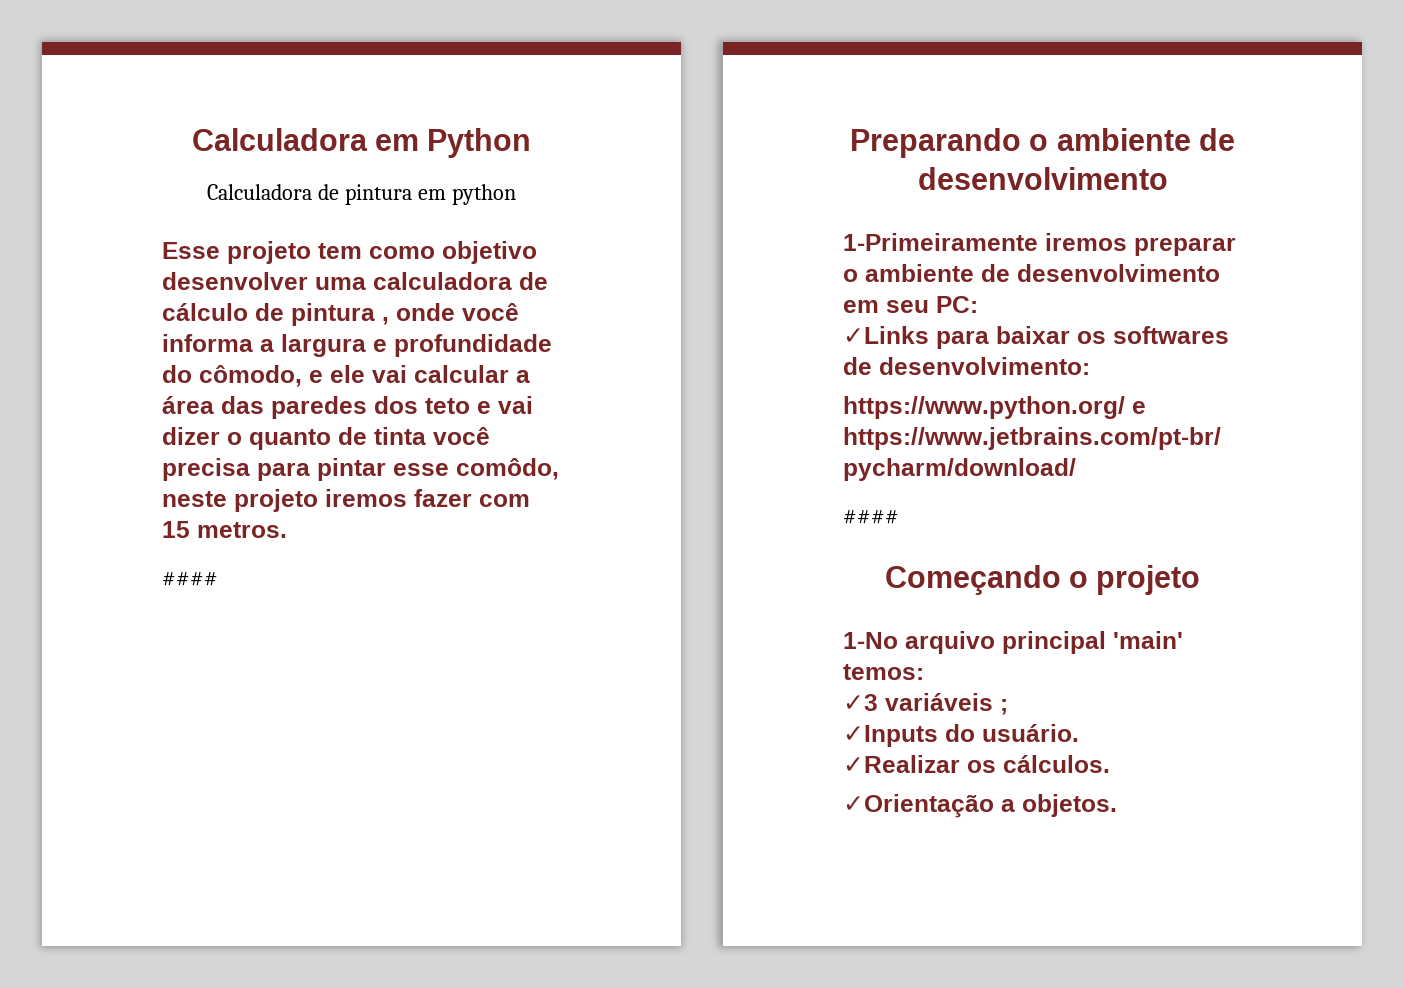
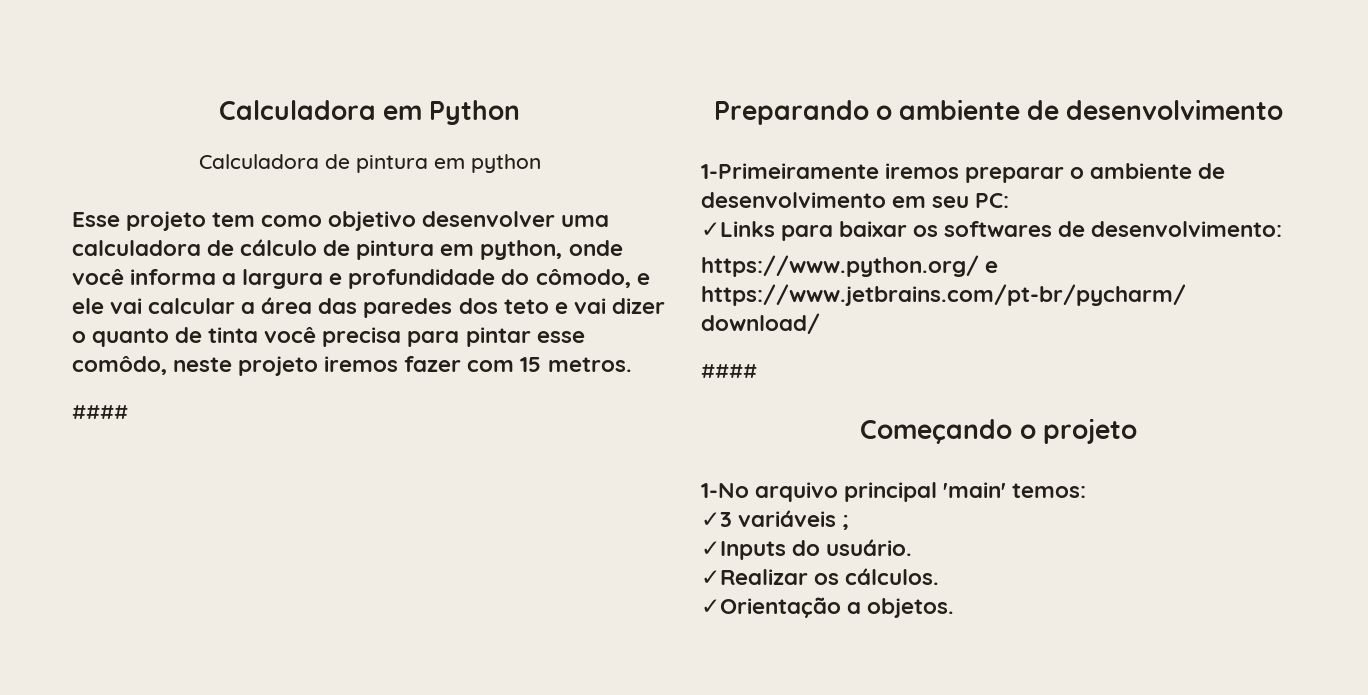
- Esse projeto tem como objetivo desenvolver uma calculadora de cálculo de pintura , onde você informa a largura e profundidade do cômodo, e ele vai calcular a área das paredes dos teto e vai dizer o quanto de tinta você precisa para pintar esse comôdo, neste projeto iremos fazer com 15 metros.
+ Esse projeto tem como objetivo desenvolver uma calculadora de cálculo de pintura em python, onde você informa a largura e profundidade do cômodo, e ele vai calcular a área das paredes dos teto e vai dizer o quanto de tinta você precisa para pintar esse comôdo, neste projeto iremos fazer com 15 metros.

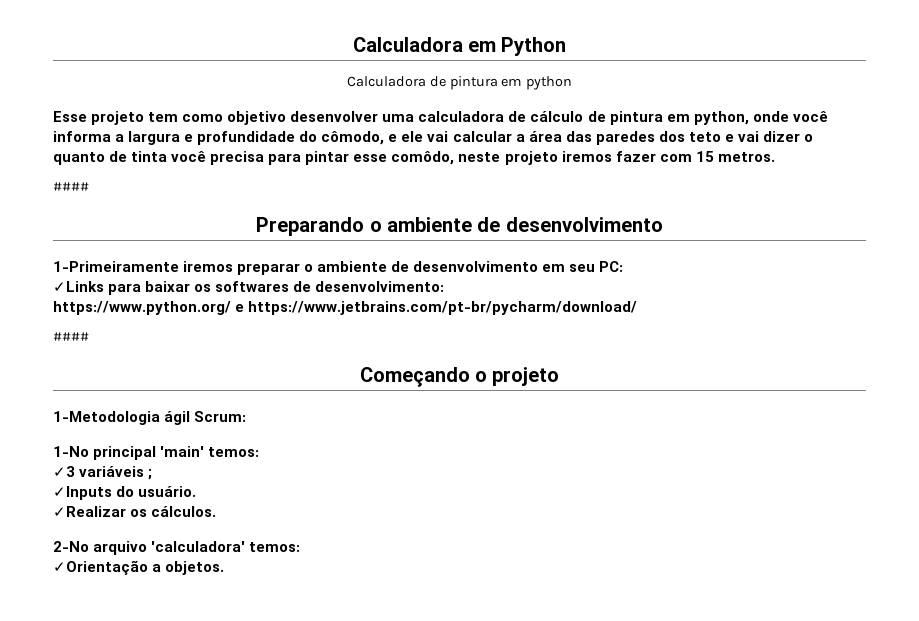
+ 1-Metodologia ágil Scrum:
- 1-No arquivo principal 'main' temos:
+ 1-No principal 'main' temos:
+ 2-No arquivo 'calculadora' temos:

